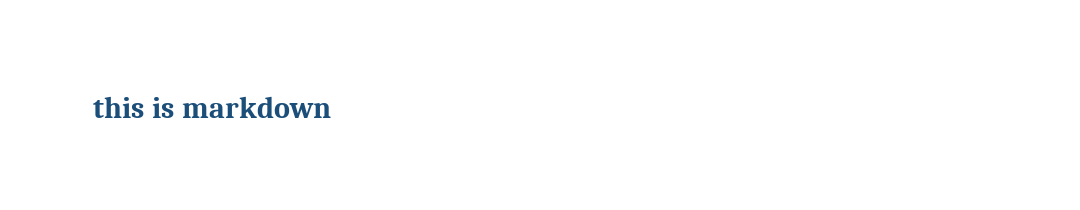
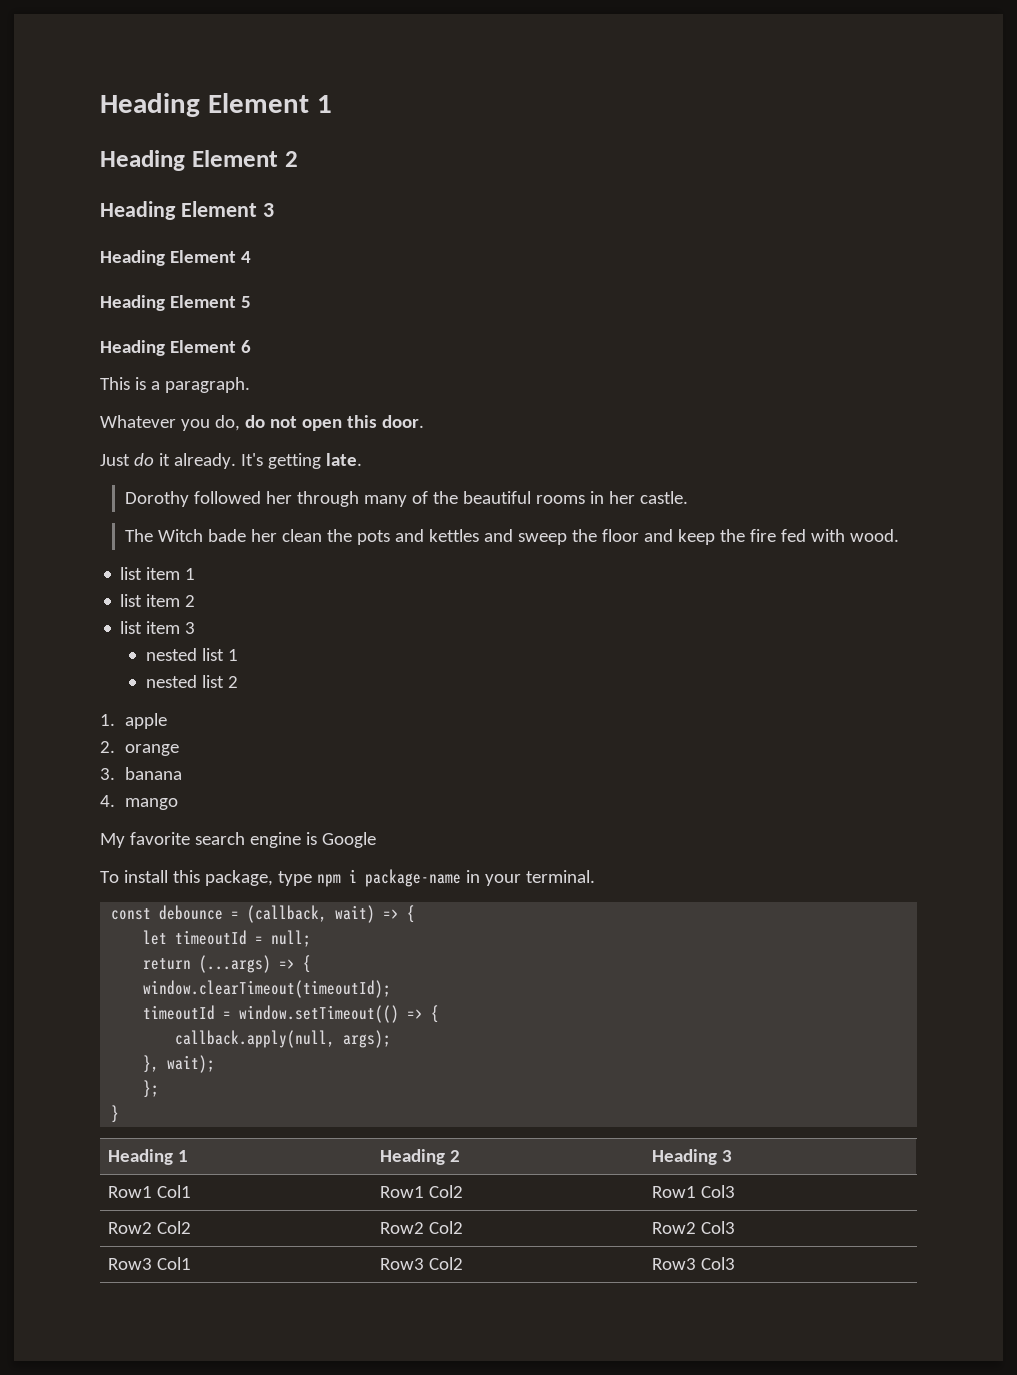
- this is markdown
+ Heading Element 1
+ Heading Element 2
+ Heading Element 3
+ Heading Element 4
+ Heading Element 5
+ Heading Element 6
+ This is a paragraph.
+ Whatever you do, do not open this door.
+ Just do it already. It's getting late.
+ Dorothy followed her through many of the beautiful rooms in her castle.
+ The Witch bade her clean the pots and kettles and sweep the floor and keep the fire fed with wood.
+ list item 1
+ list item 2
+ list item 3
+ nested list 1
+ nested list 2
+ 1. apple
+ 2. orange
+ 3. banana
+ 4. mango
+ My favorite search engine is Google
+ To install this package, type npm i package-name in your terminal.
+ const debounce = (callback, wait) => {
+ let timeoutId = null;
+ return (...args) => {
+ window.clearTimeout(timeoutId);
+ timeoutId = window.setTimeout(() => {
+ callback.apply(null, args);
+ }, wait);
+ };
+ }
+ Heading 1 | Heading 2 | Heading 3
+ Row1 Col1 | Row1 Col2 | Row1 Col3
+ Row2 Col2 | Row2 Col2 | Row2 Col3
+ Row3 Col1 | Row3 Col2 | Row3 Col3

